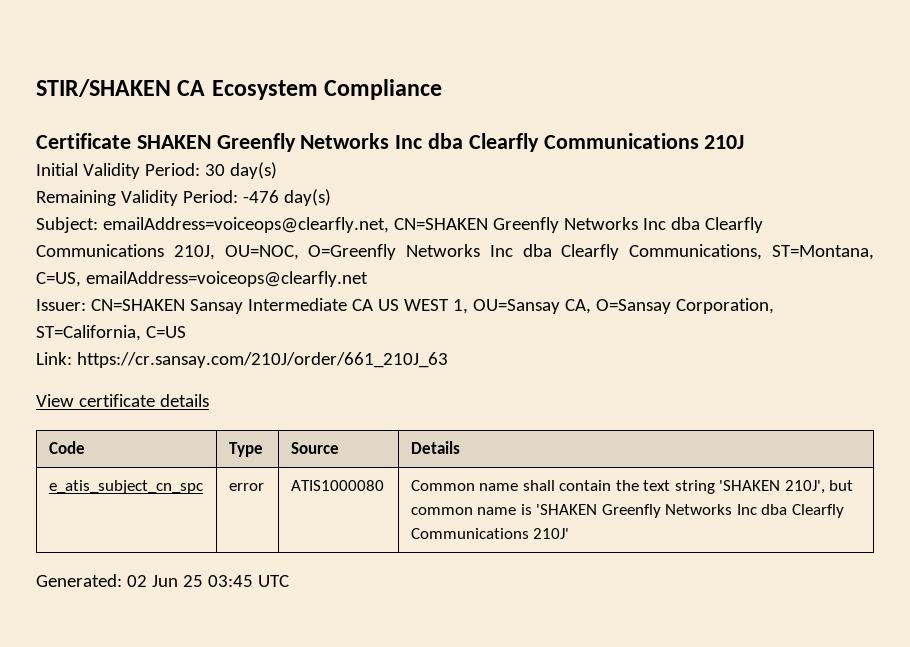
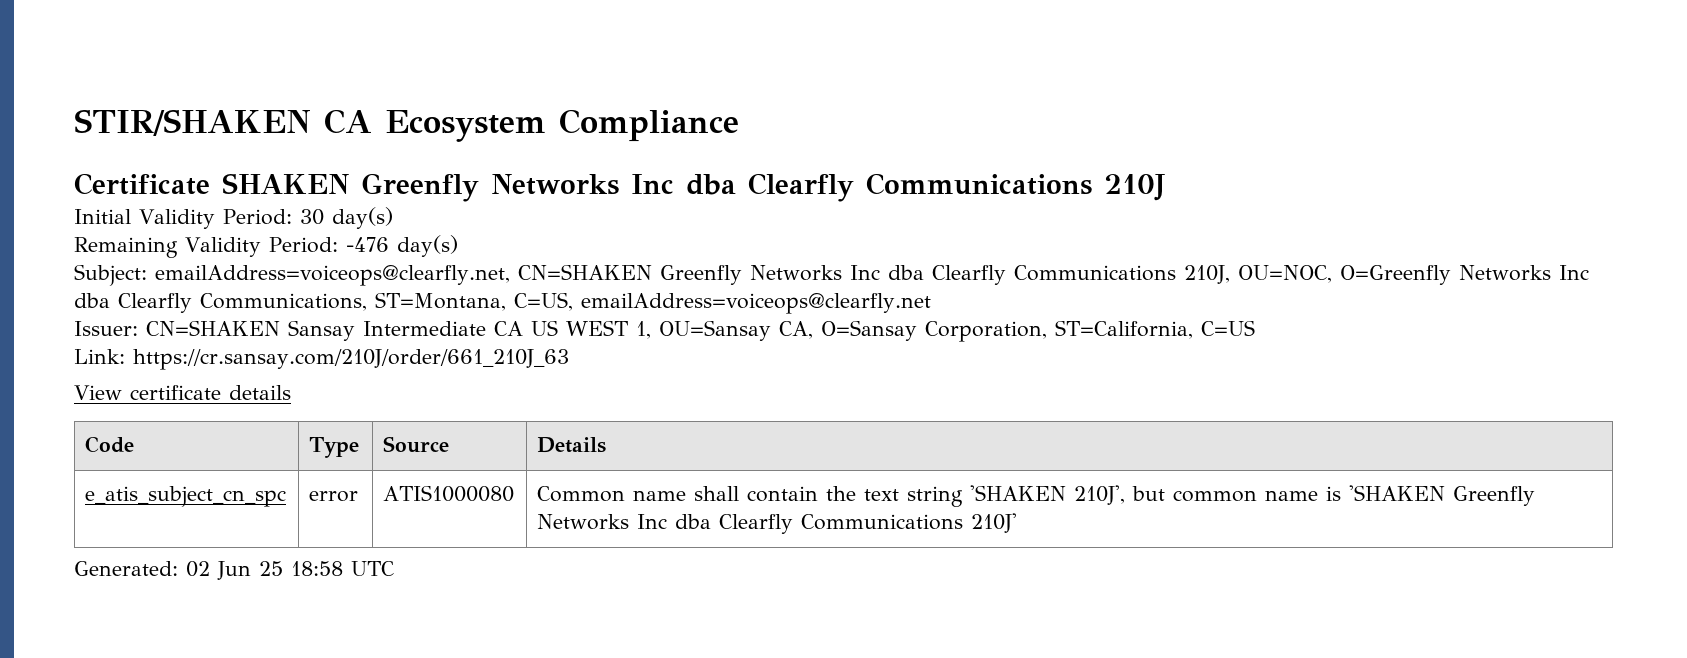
- Generated: 02 Jun 25 03:45 UTC
+ Generated: 02 Jun 25 18:58 UTC

